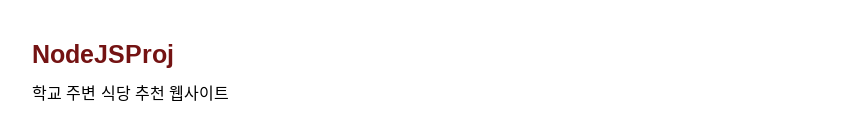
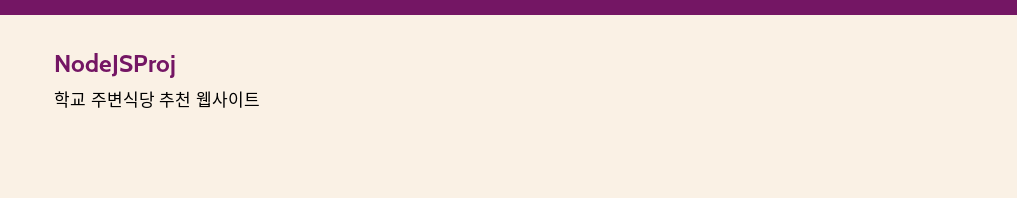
- 학교 주변 식당 추천 웹사이트
+ 학교 주변식당 추천 웹사이트

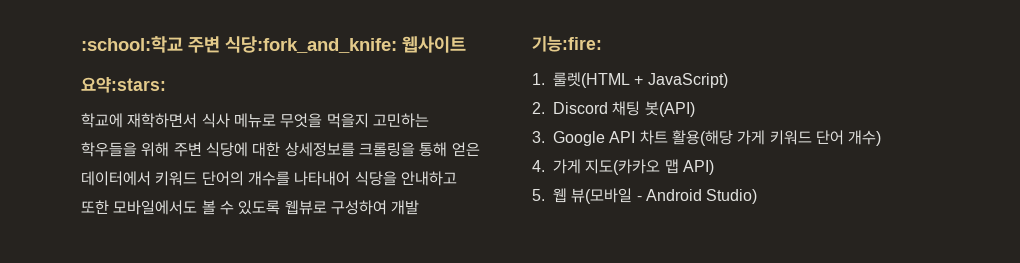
- NodeJSProj
- 학교 주변식당 추천 웹사이트
+ :school:학교 주변 식당:fork_and_knife: 웹사이트
+ 요약:stars:
+ 학교에 재학하면서 식사 메뉴로 무엇을 먹을지 고민하는 학우들을 위해 주변 식당에 대한 상세정보를 크롤링을 통해 얻은 데이터에서 키워드 단어의 개수를 나타내어 식당을 안내하고 또한 모바일에서도 볼 수 있도록 웹뷰로 구성하여 개발
+ 기능:fire:
+ 1. 룰렛(HTML + JavaScript)
+ 2. Discord 채팅 봇(API)
+ 3. Google API 차트 활용(해당 가게 키워드 단어 개수)
+ 4. 가게 지도(카카오 맵 API)
+ 5. 웹 뷰(모바일 - Android Studio)

